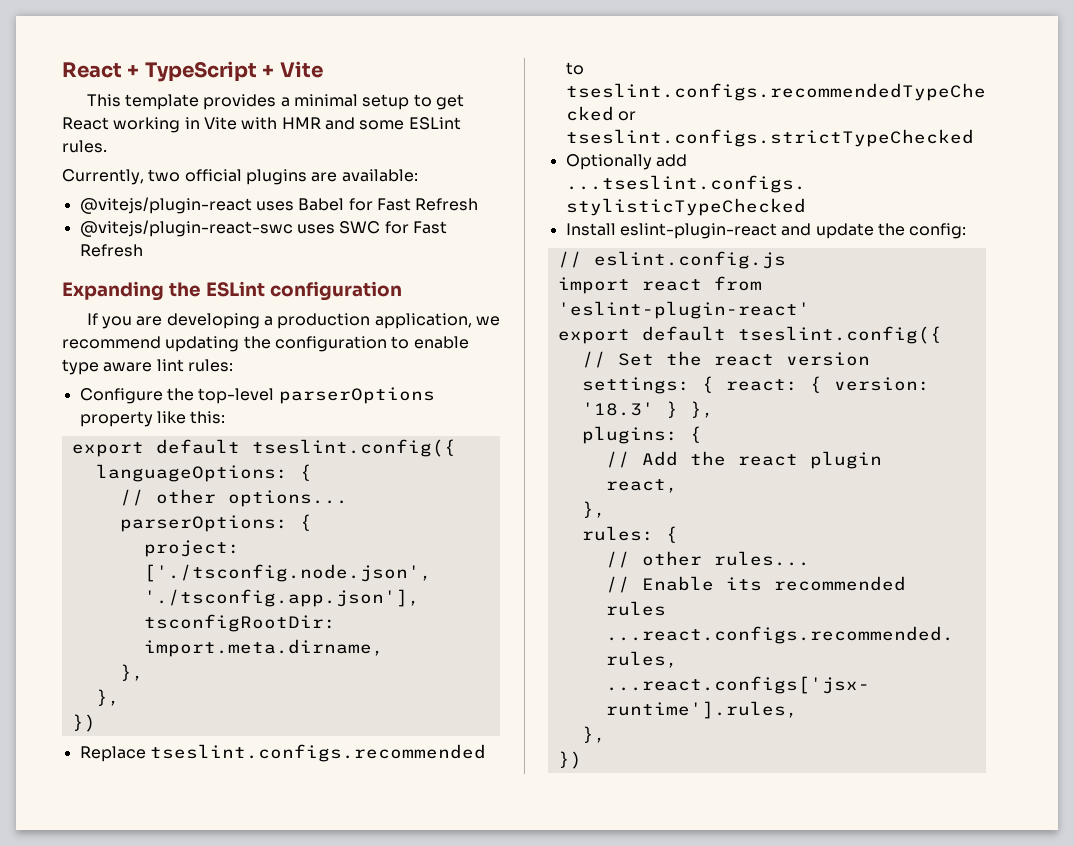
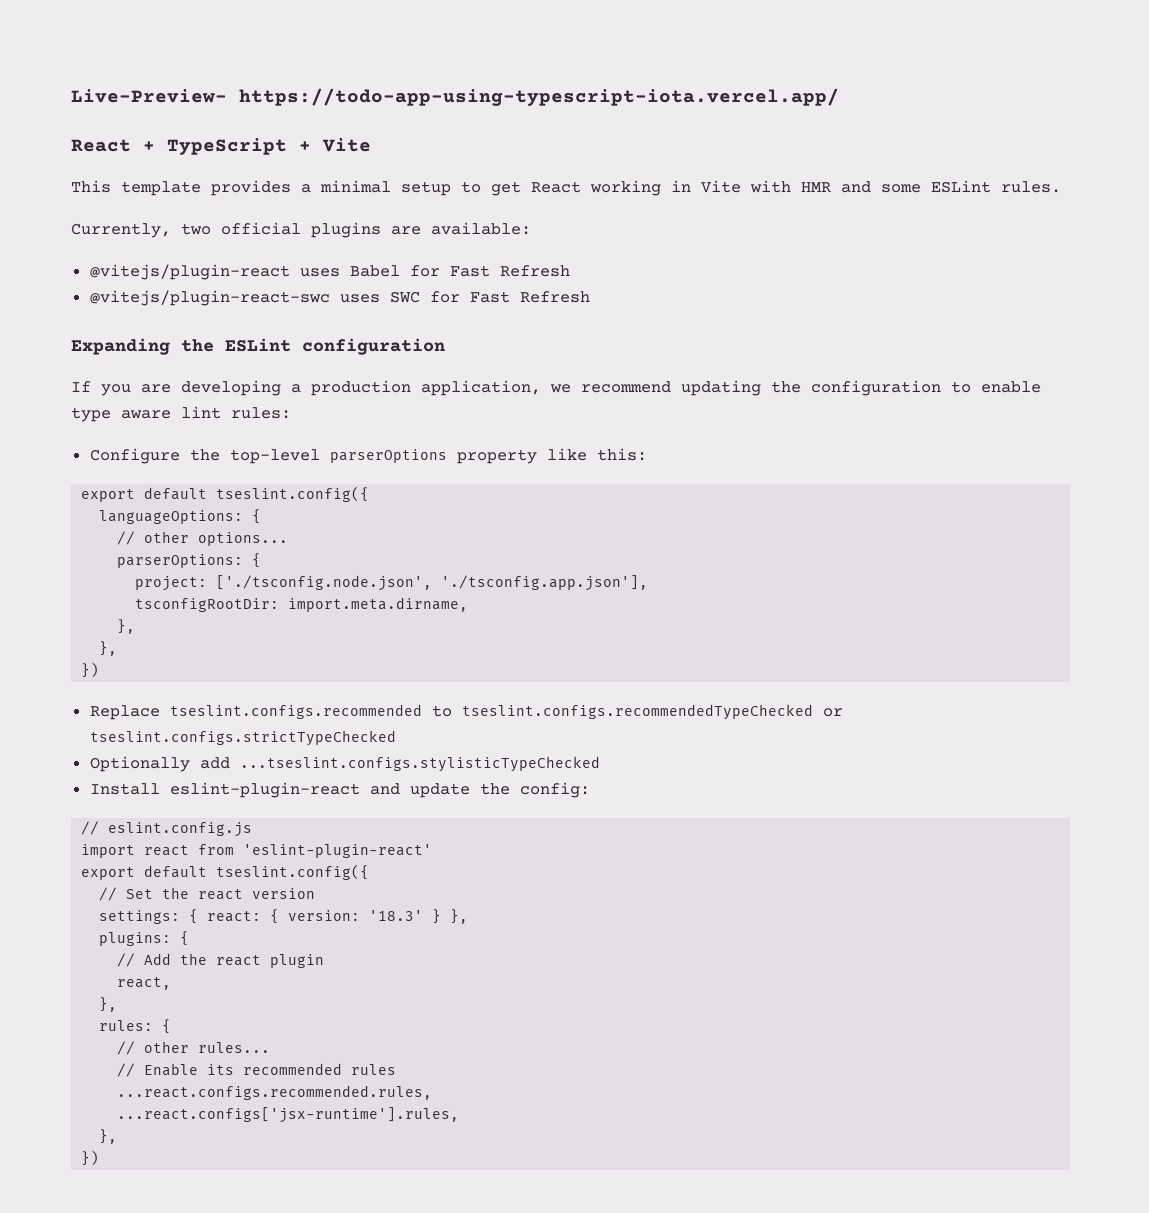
+ Live-Preview- https://todo-app-using-typescript-iota.vercel.app/

